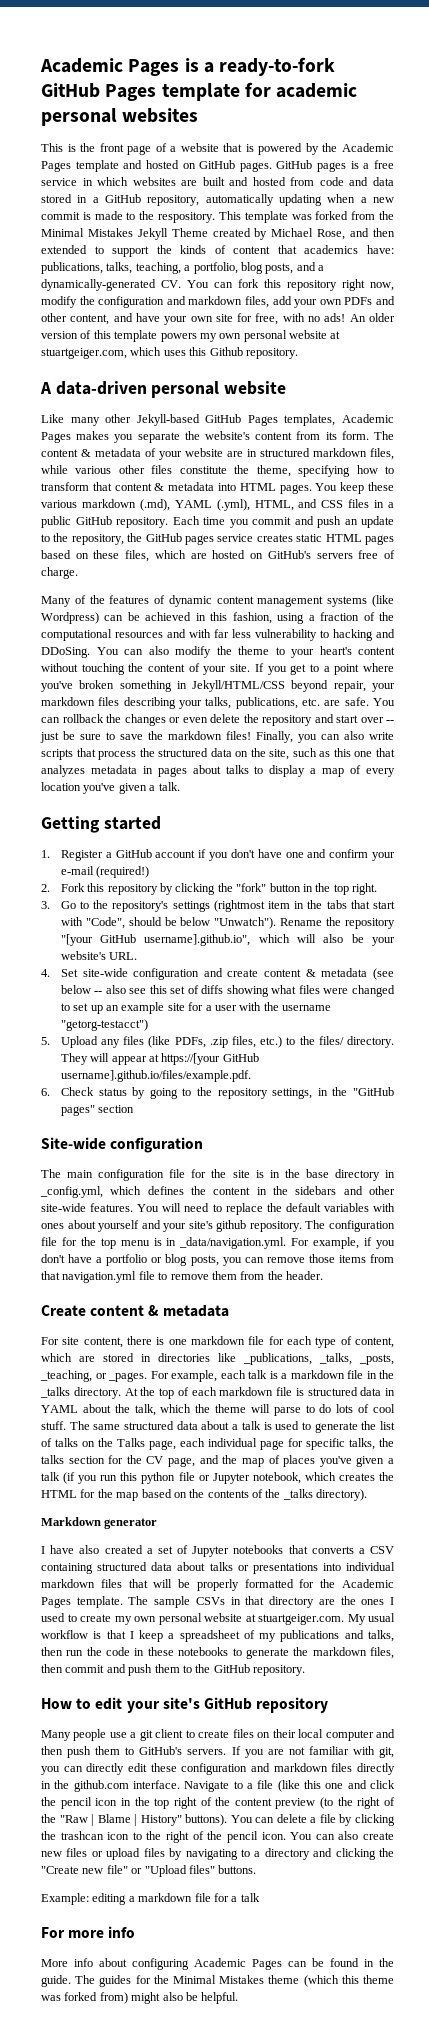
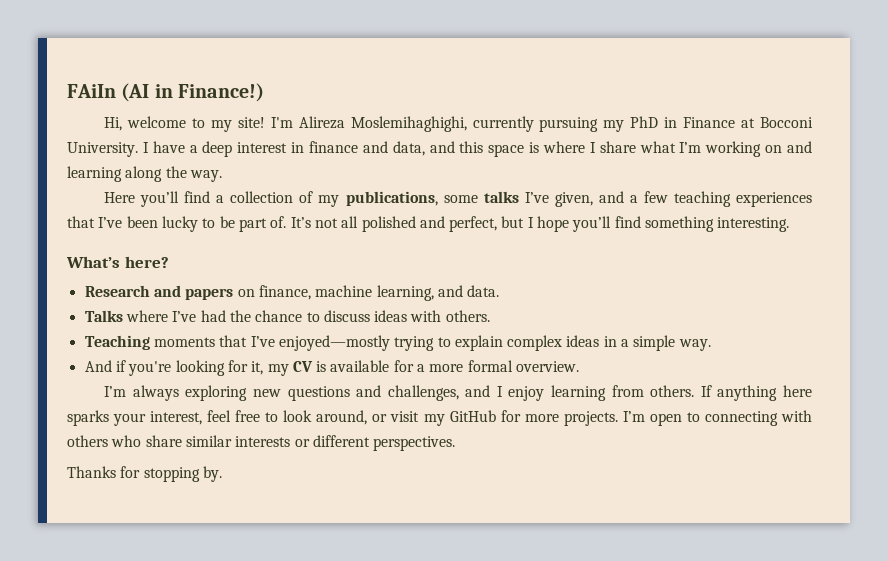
- Academic Pages is a ready-to-fork GitHub Pages template for academic personal websites
- This is the front page of a website that is powered by the Academic Pages template and hosted on GitHub pages. GitHub pages is a free service in which websites are built and hosted from code and data stored in a GitHub repository, automatically updating when a new commit is made to the respository. This template was forked from the Minimal Mistakes Jekyll Theme created by Michael Rose, and then extended to support the kinds of content that academics have: publications, talks, teaching, a portfolio, blog posts, and a dynamically-generated CV. You can fork this repository right now, modify the configuration and markdown files, add your own PDFs and other content, and have your own site for free, with no ads! An older version of this template powers my own personal website at stuartgeiger.com, which uses this Github repository.
- A data-driven personal website
- Like many other Jekyll-based GitHub Pages templates, Academic Pages makes you separate the website's content from its form. The content & metadata of your website are in structured markdown files, while various other files constitute the theme, specifying how to transform that content & metadata into HTML pages. You keep these various markdown (.md), YAML (.yml), HTML, and CSS files in a public GitHub repository. Each time you commit and push an update to the repository, the GitHub pages service creates static HTML pages based on these files, which are hosted on GitHub's servers free of charge.
- Many of the features of dynamic content management systems (like Wordpress) can be achieved in this fashion, using a fraction of the computational resources and with far less vulnerability to hacking and DDoSing. You can also modify the theme to your heart's content without touching the content of your site. If you get to a point where you've broken something in Jekyll/HTML/CSS beyond repair, your markdown files describing your talks, publications, etc. are safe. You can rollback the changes or even delete the repository and start over -- just be sure to save the markdown files! Finally, you can also write scripts that process the structured data on the site, such as this one that analyzes metadata in pages about talks to display a map of every location you've given a talk.
- Getting started
- 1. Register a GitHub account if you don't have one and confirm your e-mail (required!)
- 2. Fork this repository by clicking the "fork" button in the top right.
- 3. Go to the repository's settings (rightmost item in the tabs that start with "Code", should be below "Unwatch"). Rename the repository "[your GitHub username].github.io", which will also be your website's URL.
- 4. Set site-wide configuration and create content & metadata (see below -- also see this set of diffs showing what files were changed to set up an example site for a user with the username "getorg-testacct")
- 5. Upload any files (like PDFs, .zip files, etc.) to the files/ directory. They will appear at https://[your GitHub username].github.io/files/example.pdf.
- 6. Check status by going to the repository settings, in the "GitHub pages" section
- Site-wide configuration
- The main configuration file for the site is in the base directory in _config.yml, which defines the content in the sidebars and other site-wide features. You will need to replace the default variables with ones about yourself and your site's github repository. The configuration file for the top menu is in _data/navigation.yml. For example, if you don't have a portfolio or blog posts, you can remove those items from that navigation.yml file to remove them from the header.
- Create content & metadata
- For site content, there is one markdown file for each type of content, which are stored in directories like _publications, _talks, _posts, _teaching, or _pages. For example, each talk is a markdown file in the _talks directory. At the top of each markdown file is structured data in YAML about the talk, which the theme will parse to do lots of cool stuff. The same structured data about a talk is used to generate the list of talks on the Talks page, each individual page for specific talks, the talks section for the CV page, and the map of places you've given a talk (if you run this python file or Jupyter notebook, which creates the HTML for the map based on the contents of the _talks directory).
- Markdown generator
- I have also created a set of Jupyter notebooks that converts a CSV containing structured data about talks or presentations into individual markdown files that will be properly formatted for the Academic Pages template. The sample CSVs in that directory are the ones I used to create my own personal website at stuartgeiger.com. My usual workflow is that I keep a spreadsheet of my publications and talks, then run the code in these notebooks to generate the markdown files, then commit and push them to the GitHub repository.
- How to edit your site's GitHub repository
- Many people use a git client to create files on their local computer and then push them to GitHub's servers. If you are not familiar with git, you can directly edit these configuration and markdown files directly in the github.com interface. Navigate to a file (like this one and click the pencil icon in the top right of the content preview (to the right of the "Raw | Blame | History" buttons). You can delete a file by clicking the trashcan icon to the right of the pencil icon. You can also create new files or upload files by navigating to a directory and clicking the "Create new file" or "Upload files" buttons.
- Example: editing a markdown file for a talk
- For more info
- More info about configuring Academic Pages can be found in the guide. The guides for the Minimal Mistakes theme (which this theme was forked from) might also be helpful.
+ FAiIn (AI in Finance!)
+ Hi, welcome to my site! I'm Alireza Moslemihaghighi, currently pursuing my PhD in Finance at Bocconi University. I have a deep interest in finance and data, and this space is where I share what I’m working on and learning along the way.
+ Here you’ll find a collection of my publications, some talks I’ve given, and a few teaching experiences that I’ve been lucky to be part of. It’s not all polished and perfect, but I hope you’ll find something interesting.
+ What’s here?
+ Research and papers on finance, machine learning, and data.
+ Talks where I’ve had the chance to discuss ideas with others.
+ Teaching moments that I’ve enjoyed—mostly trying to explain complex ideas in a simple way.
+ And if you're looking for it, my CV is available for a more formal overview.
+ I’m always exploring new questions and challenges, and I enjoy learning from others. If anything here sparks your interest, feel free to look around, or visit my GitHub for more projects. I’m open to connecting with others who share similar interests or different perspectives.
+ Thanks for stopping by.

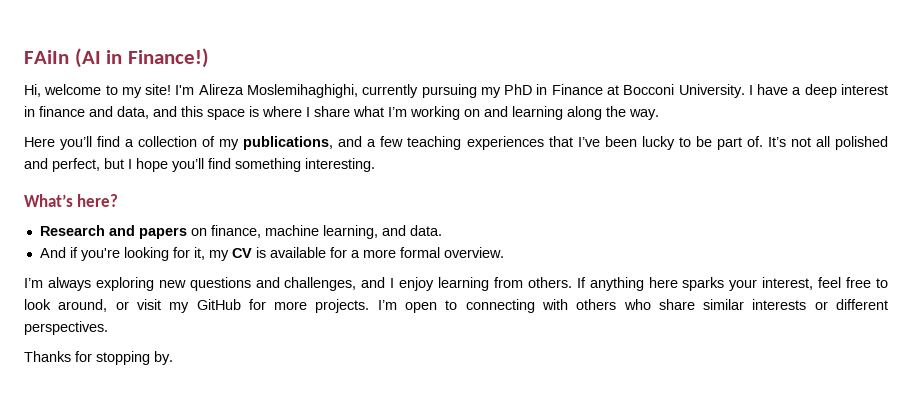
- Here you’ll find a collection of my publications, some talks I’ve given, and a few teaching experiences that I’ve been lucky to be part of.
+ Here you’ll find a collection of my publications, and a few teaching experiences that I’ve been lucky to be part of.
- Talks where I’ve had the chance to discuss ideas with others.
- Teaching moments that I’ve enjoyed—mostly trying to explain complex ideas in a simple way.

